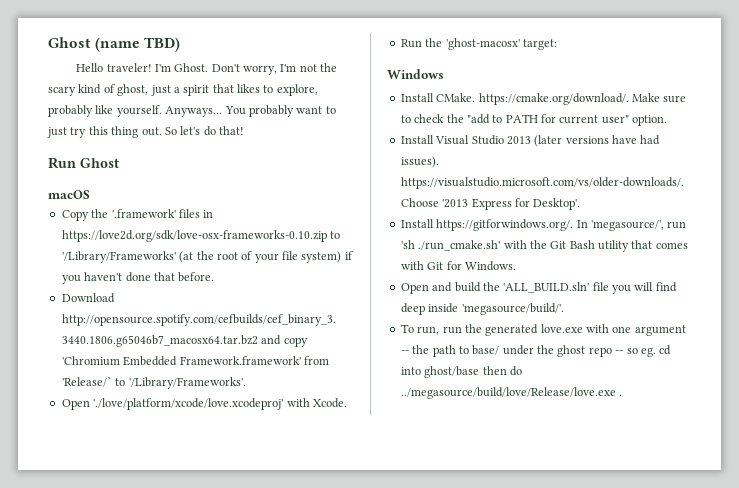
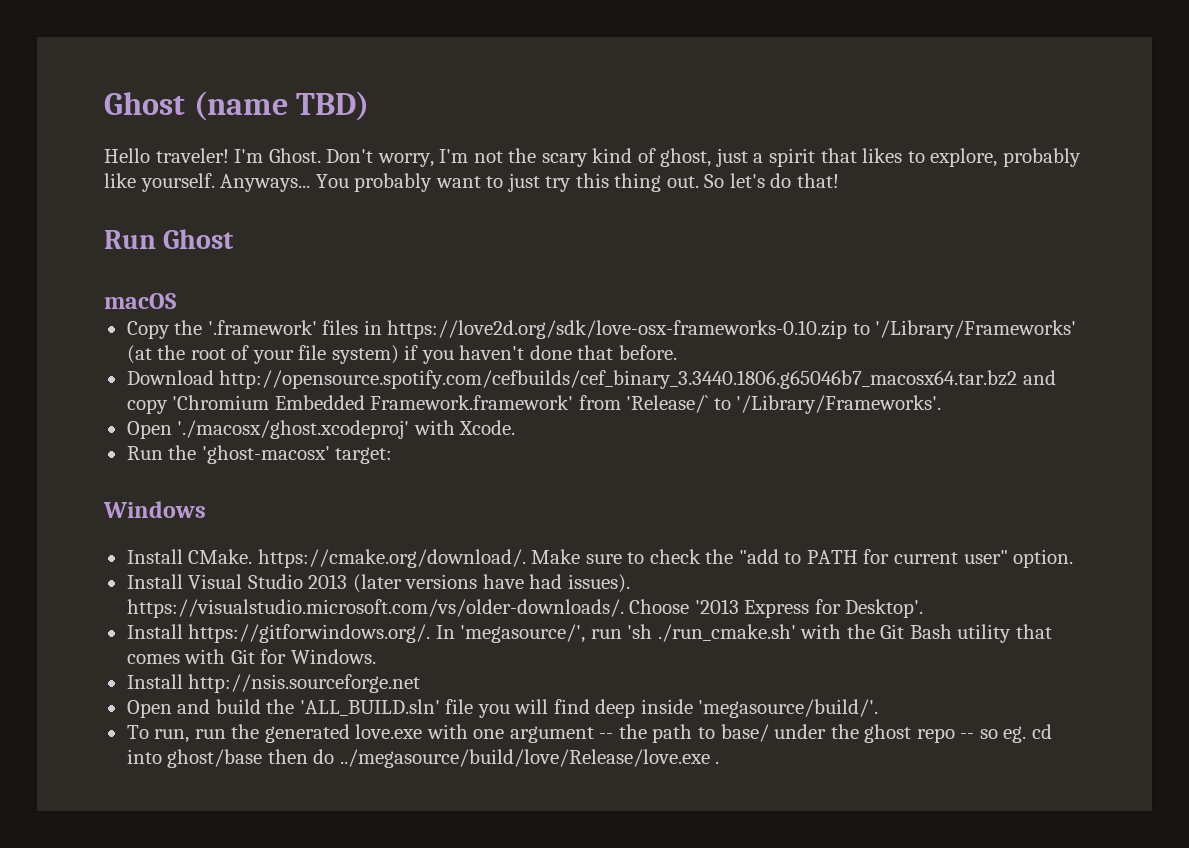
- Open './love/platform/xcode/love.xcodeproj' with Xcode.
+ Open './macosx/ghost.xcodeproj' with Xcode.
+ Install http://nsis.sourceforge.net

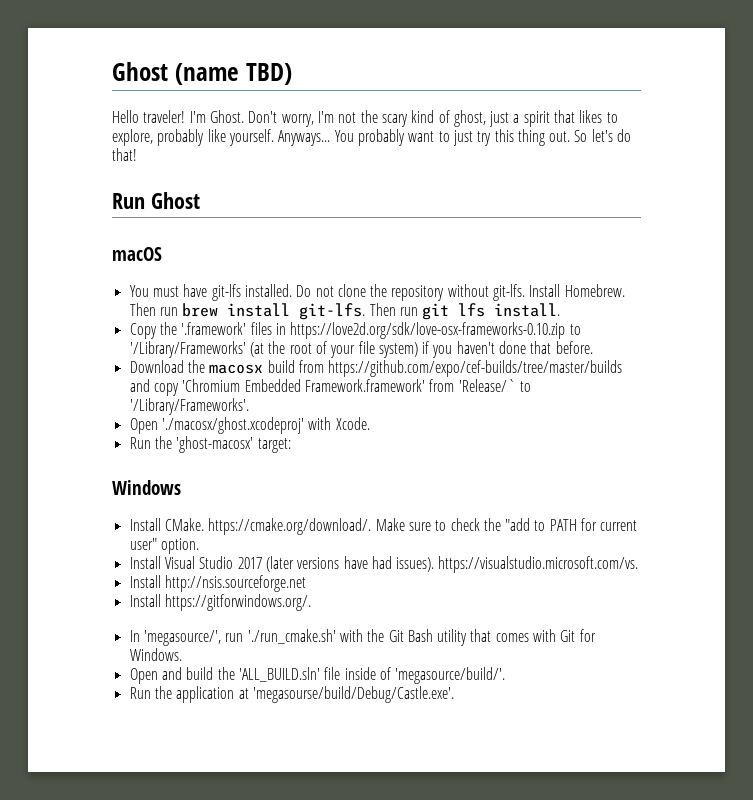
+ You must have git-lfs installed. Do not clone the repository without git-lfs. Install Homebrew. Then run brew install git-lfs. Then run git lfs install.
- Download http://opensource.spotify.com/cefbuilds/cef_binary_3.3440.1806.g65046b7_macosx64.tar.bz2 and copy 'Chromium Embedded Framework.framework' from 'Release/` to '/Library/Frameworks'.
+ Download the macosx build from https://github.com/expo/cef-builds/tree/master/builds and copy 'Chromium Embedded Framework.framework' from 'Release/` to '/Library/Frameworks'.
- Install Visual Studio 2013 (later versions have had issues). https://visualstudio.microsoft.com/vs/older-downloads/. Choose '2013 Express for Desktop'.
+ Install Visual Studio 2017 (later versions have had issues). https://visualstudio.microsoft.com/vs.
+ Install http://nsis.sourceforge.net
- Install https://gitforwindows.org/. In 'megasource/', run 'sh ./run_cmake.sh' with the Git Bash utility that comes with Git for Windows.
+ Install https://gitforwindows.org/.
+ In 'megasource/', run './run_cmake.sh' with the Git Bash utility that comes with Git for Windows.
- Install http://nsis.sourceforge.net
- Open and build the 'ALL_BUILD.sln' file you will find deep inside 'megasource/build/'.
- To run, run the generated love.exe with one argument -- the path to base/ under the ghost repo -- so eg. cd into ghost/base then do ../megasource/build/love/Release/love.exe .
+ Open and build the 'ALL_BUILD.sln' file inside of 'megasource/build/'.
+ Run the application at 'megasourse/build/Debug/Castle.exe'.

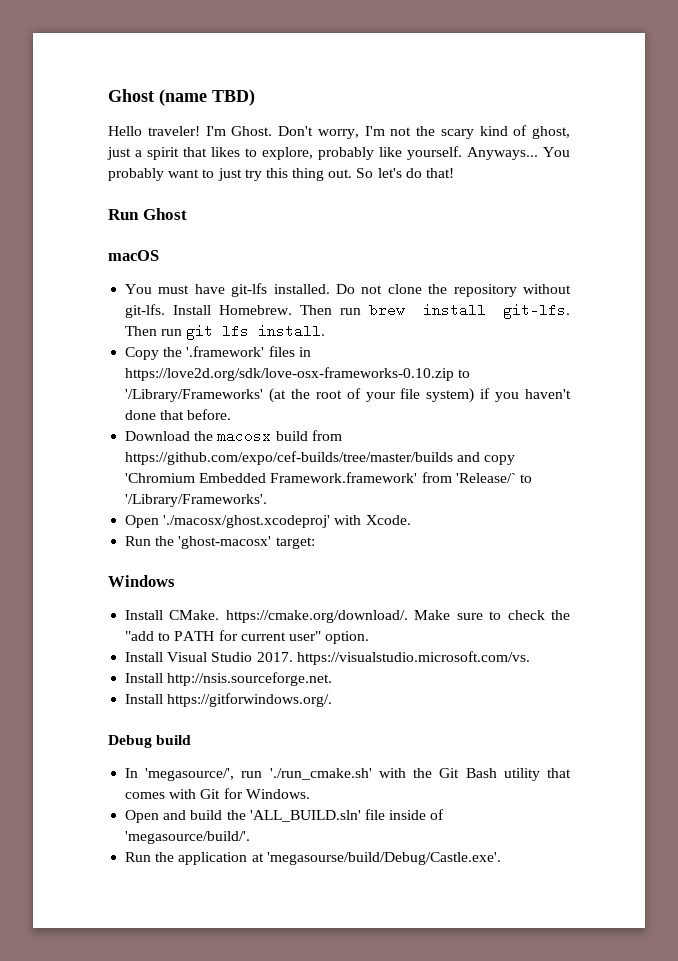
- Install Visual Studio 2017 (later versions have had issues). https://visualstudio.microsoft.com/vs.
+ Install Visual Studio 2017. https://visualstudio.microsoft.com/vs.
- Install http://nsis.sourceforge.net
+ Install http://nsis.sourceforge.net.
+ Debug build

